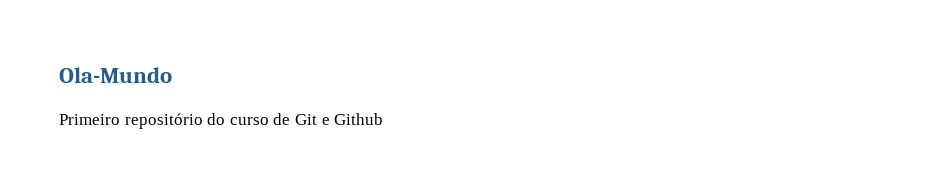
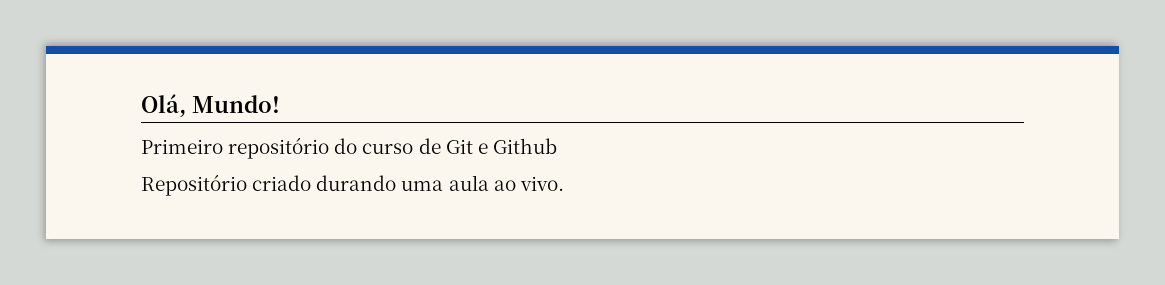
- Ola-Mundo
+ Olá, Mundo!
+ Repositório criado durando uma aula ao vivo.

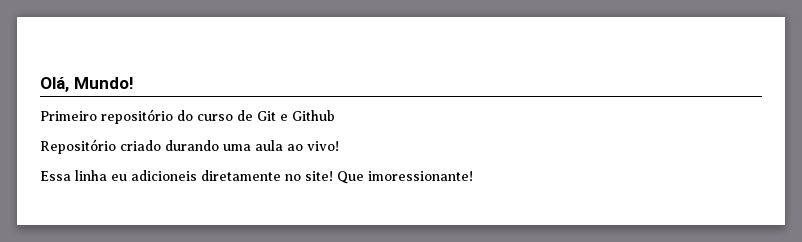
- Repositório criado durando uma aula ao vivo.
+ Repositório criado durando uma aula ao vivo!
+ Essa linha eu adicioneis diretamente no site! Que imoressionante!

